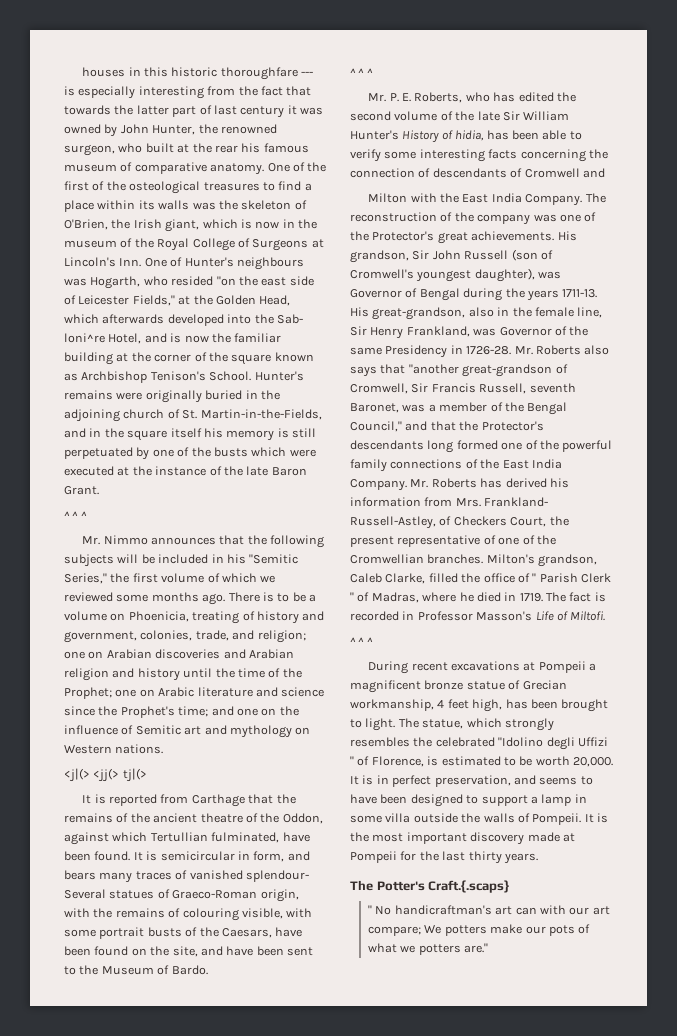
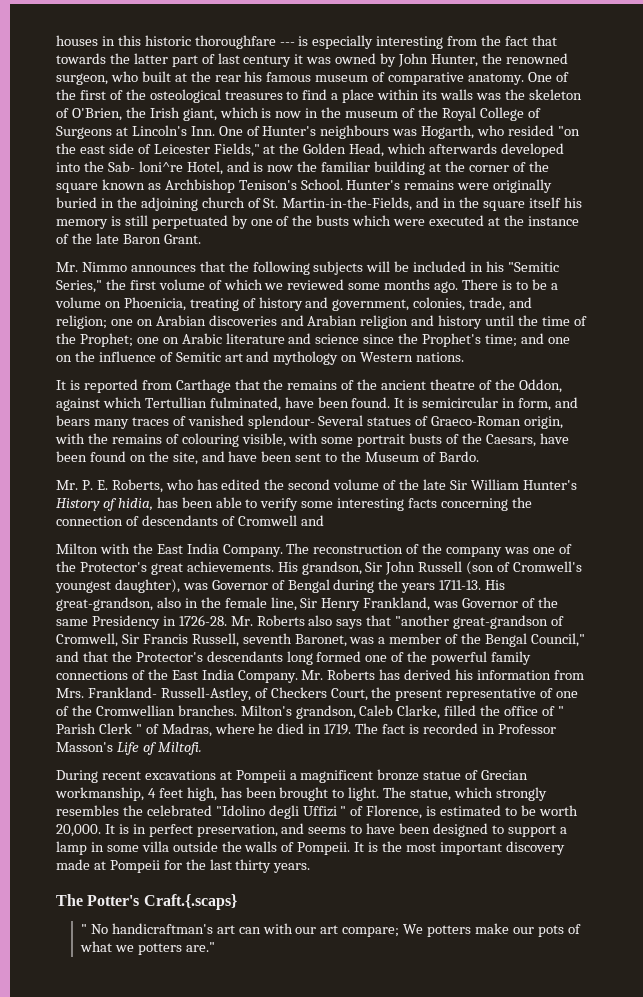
  Hunter's remains were originally buried in the adjoining church of St. Martin-in-the-Fields, and in the square itself his memory is still perpetuated by one of the busts which were executed at the instance of the late Baron Grant.
- ^ ^ ^
- <j|(> <jj(> tj|(>
  It is semicircular in form, and bears many traces of vanished splendour- Several statues of Graeco-Roman origin, with the remains of colouring visible, with some portrait busts of the Caesars, have been found on the site, and have been sent to the Museum of Bardo.
- ^ ^ ^
  The fact is recorded in Professor Masson's Life of Miltofi.
- ^ ^ ^

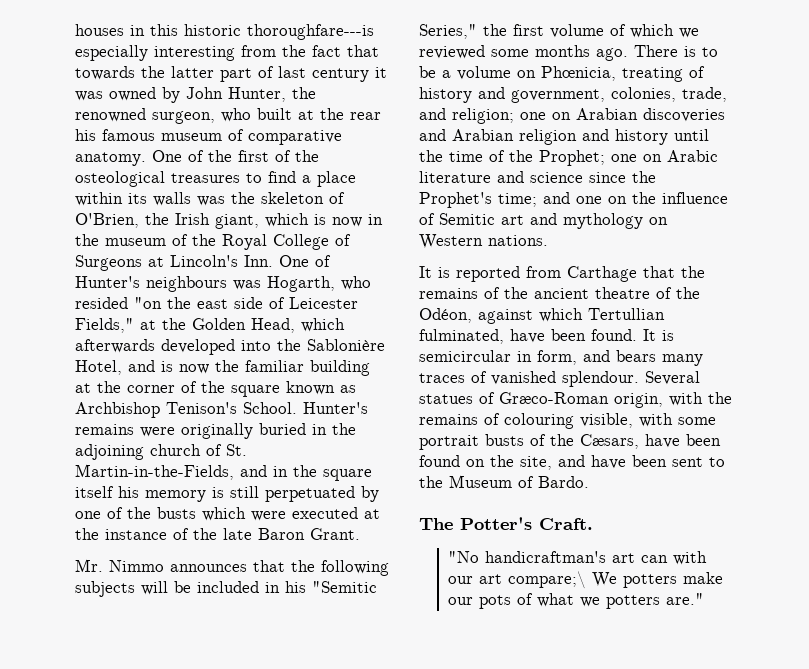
- houses in this historic thoroughfare --- is especially interesting from the fact that towards the latter part of last century it was owned by John Hunter, the renowned surgeon, who built at the rear his famous museum of comparative anatomy.
+ houses in this historic thoroughfare---is especially interesting from the fact that towards the latter part of last century it was owned by John Hunter, the renowned surgeon, who built at the rear his famous museum of comparative anatomy.
- One of the first of the osteological treasures to find a place within its walls was the skeleton of O'Brien, the Irish giant, which is now in the museum of the Royal College of Surgeons at Lincoln's Inn. One of Hunter's neighbours was Hogarth, who resided "on the east side of Leicester Fields," at the Golden Head, which afterwards developed into the Sab- loni^re Hotel, and is now the familiar building at the corner of the square known as Archbishop Tenison's School.
+ One of the first of the osteological treasures to find a place within its walls was the skeleton of O'Brien, the Irish giant, which is now in the museum of the Royal College of Surgeons at Lincoln's Inn. One of Hunter's neighbours was Hogarth, who resided "on the east side of Leicester Fields," at the Golden Head, which afterwards developed into the Sablonière Hotel, and is now the familiar building at the corner of the square known as Archbishop Tenison's School.
- There is to be a volume on Phoenicia, treating of history and government, colonies, trade, and religion; one on Arabian discoveries and Arabian religion and history until the time of the Prophet; one on Arabic literature and science since the Prophet's time; and one on the influence of Semitic art and mythology on Western nations.
+ There is to be a volume on Phœnicia, treating of history and government, colonies, trade, and religion; one on Arabian discoveries and Arabian religion and history until the time of the Prophet; one on Arabic literature and science since the Prophet's time; and one on the influence of Semitic art and mythology on Western nations.
- It is reported from Carthage that the remains of the ancient theatre of the Oddon, against which Tertullian fulminated, have been found.
+ It is reported from Carthage that the remains of the ancient theatre of the Odéon, against which Tertullian fulminated, have been found.
- It is semicircular in form, and bears many traces of vanished splendour- Several statues of Graeco-Roman origin, with the remains of colouring visible, with some portrait busts of the Caesars, have been found on the site, and have been sent to the Museum of Bardo.
+ It is semicircular in form, and bears many traces of vanished splendour. Several statues of Græco-Roman origin, with the remains of colouring visible, with some portrait busts of the Cæsars, have been found on the site, and have been sent to the Museum of Bardo.
- Mr. P. E. Roberts, who has edited the second volume of the late Sir William Hunter's History of hidia, has been able to verify some interesting facts concerning the connection of descendants of Cromwell and
- Milton with the East India Company. The reconstruction of the company was one of the Protector's great achievements. His grandson, Sir John Russell (son of Cromwell's youngest daughter), was Governor of Bengal during the years 1711-13. His great-grandson, also in the female line, Sir Henry Frankland, was Governor of the same Presidency in 1726-28. Mr. Roberts also says that "another great-grandson of Cromwell, Sir Francis Russell, seventh Baronet, was a member of the Bengal Council," and that the Protector's descendants long formed one of the powerful family connections of the East India Company. Mr. Roberts has derived his information from Mrs. Frankland- Russell-Astley, of Checkers Court, the present representative of one of the Cromwellian branches. Milton's grandson, Caleb Clarke, filled the office of " Parish Clerk " of Madras, where he died in 1719. The fact is recorded in Professor Masson's Life of Miltofi.
- During recent excavations at Pompeii a magnificent bronze statue of Grecian workmanship, 4 feet high, has been brought to light. The statue, which strongly resembles the celebrated "Idolino degli Uffizi " of Florence, is estimated to be worth 20,000. It is in perfect preservation, and seems to have been designed to support a lamp in some villa outside the walls of Pompeii. It is the most important discovery made at Pompeii for the last thirty years.
- The Potter's Craft.{.scaps}
- " No handicraftman's art can with our art compare; We potters make our pots of what we potters are."
+ The Potter's Craft.
+ "No handicraftman's art can with our art compare;\ We potters make our pots of what we potters are."

